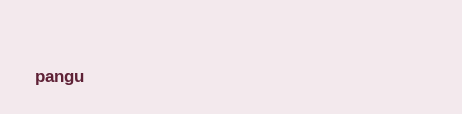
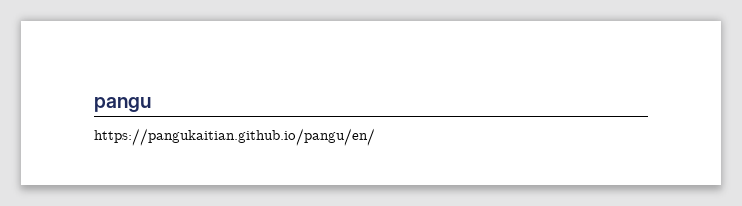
+ https://pangukaitian.github.io/pangu/en/

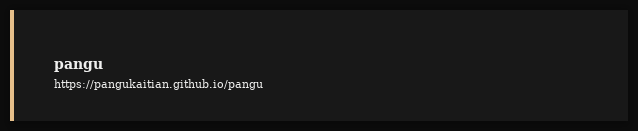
- https://pangukaitian.github.io/pangu/en/
+ https://pangukaitian.github.io/pangu

